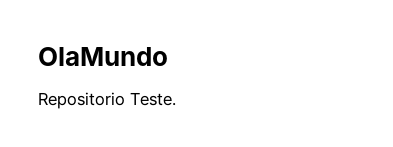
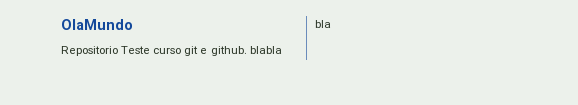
- Repositorio Teste.
+ Repositorio Teste curso git e github. blabla bla

